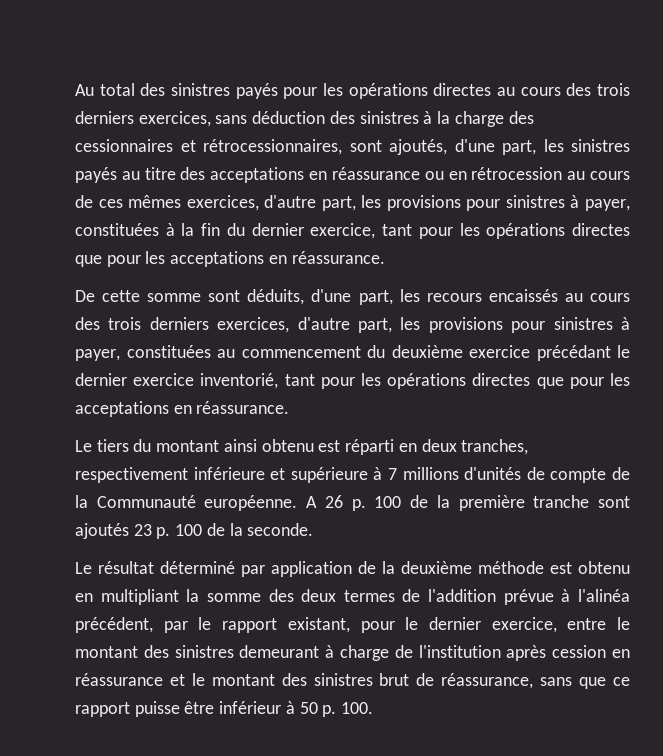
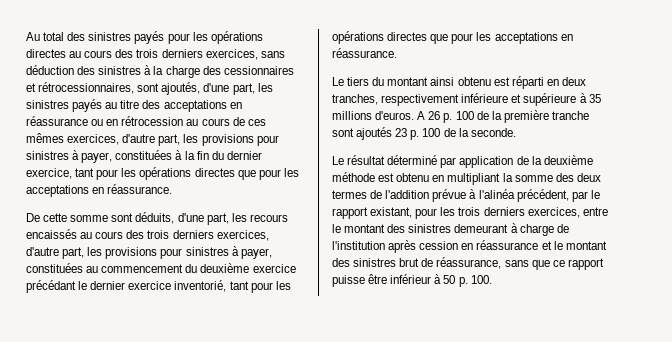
- Le tiers du montant ainsi obtenu est réparti en deux tranches, respectivement inférieure et supérieure à 7 millions d'unités de compte de la Communauté européenne.
+ Le tiers du montant ainsi obtenu est réparti en deux tranches, respectivement inférieure et supérieure à 35 millions d'euros.
- Le résultat déterminé par application de la deuxième méthode est obtenu en multipliant la somme des deux termes de l'addition prévue à l'alinéa précédent, par le rapport existant, pour le dernier exercice, entre le montant des sinistres demeurant à charge de l'institution après cession en réassurance et le montant des sinistres brut de réassurance, sans que ce rapport puisse être inférieur à 50 p. 100.
+ Le résultat déterminé par application de la deuxième méthode est obtenu en multipliant la somme des deux termes de l'addition prévue à l'alinéa précédent, par le rapport existant, pour les trois derniers exercices, entre le montant des sinistres demeurant à charge de l'institution après cession en réassurance et le montant des sinistres brut de réassurance, sans que ce rapport puisse être inférieur à 50 p. 100.

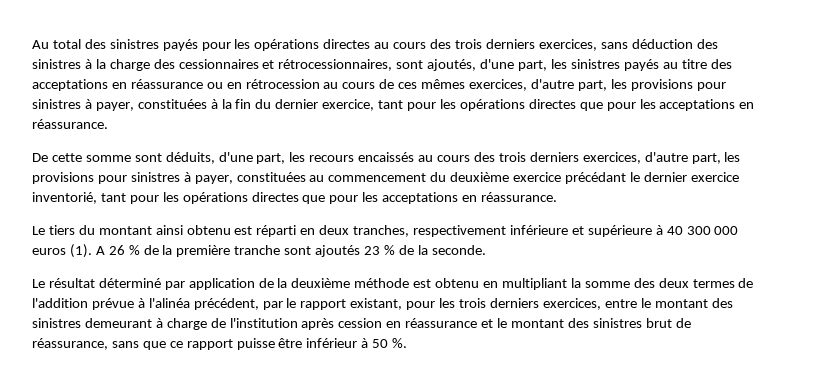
- Le tiers du montant ainsi obtenu est réparti en deux tranches, respectivement inférieure et supérieure à 35 millions d'euros. A 26 p. 100 de la première tranche sont ajoutés 23 p. 100 de la seconde.
+ Le tiers du montant ainsi obtenu est réparti en deux tranches, respectivement inférieure et supérieure à 40 300 000 euros (1). A 26 % de la première tranche sont ajoutés 23 % de la seconde.
- Le résultat déterminé par application de la deuxième méthode est obtenu en multipliant la somme des deux termes de l'addition prévue à l'alinéa précédent, par le rapport existant, pour les trois derniers exercices, entre le montant des sinistres demeurant à charge de l'institution après cession en réassurance et le montant des sinistres brut de réassurance, sans que ce rapport puisse être inférieur à 50 p. 100.
+ Le résultat déterminé par application de la deuxième méthode est obtenu en multipliant la somme des deux termes de l'addition prévue à l'alinéa précédent, par le rapport existant, pour les trois derniers exercices, entre le montant des sinistres demeurant à charge de l'institution après cession en réassurance et le montant des sinistres brut de réassurance, sans que ce rapport puisse être inférieur à 50 %.

